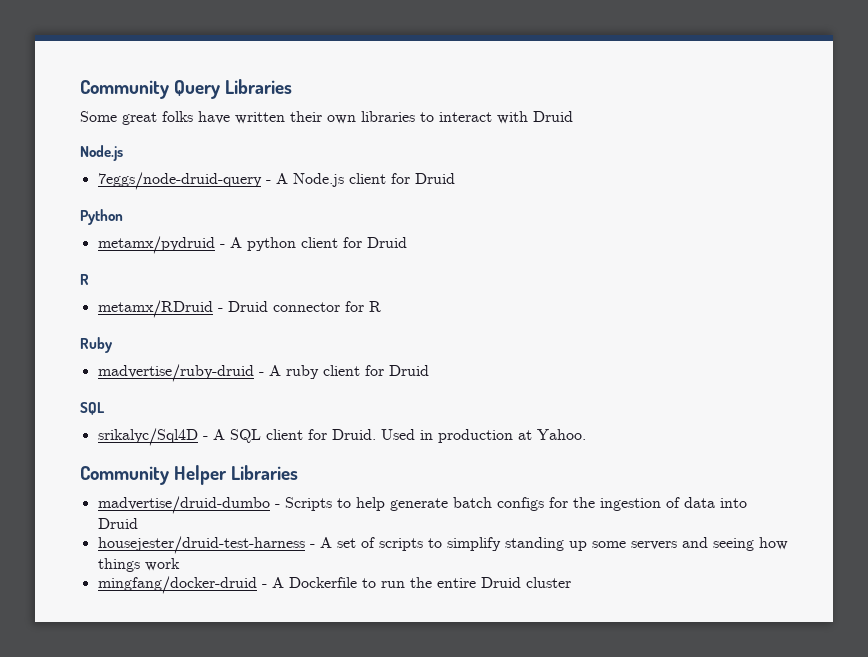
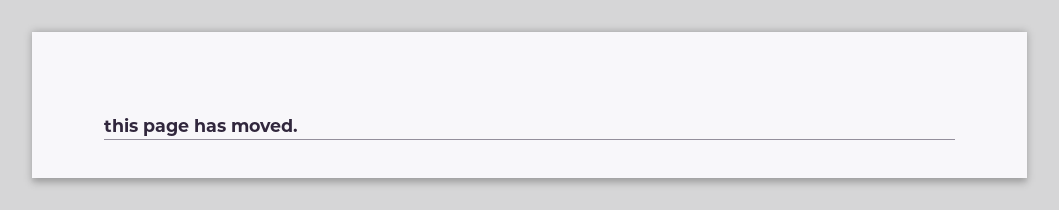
- Community Query Libraries
- Some great folks have written their own libraries to interact with Druid
- Node.js
- 7eggs/node-druid-query - A Node.js client for Druid
- Python
- metamx/pydruid - A python client for Druid
- R
- metamx/RDruid - Druid connector for R
- Ruby
- madvertise/ruby-druid - A ruby client for Druid
- SQL
- srikalyc/Sql4D - A SQL client for Druid. Used in production at Yahoo.
- Community Helper Libraries
- madvertise/druid-dumbo - Scripts to help generate batch configs for the ingestion of data into Druid
- housejester/druid-test-harness - A set of scripts to simplify standing up some servers and seeing how things work
- mingfang/docker-druid - A Dockerfile to run the entire Druid cluster
+ this page has moved.

